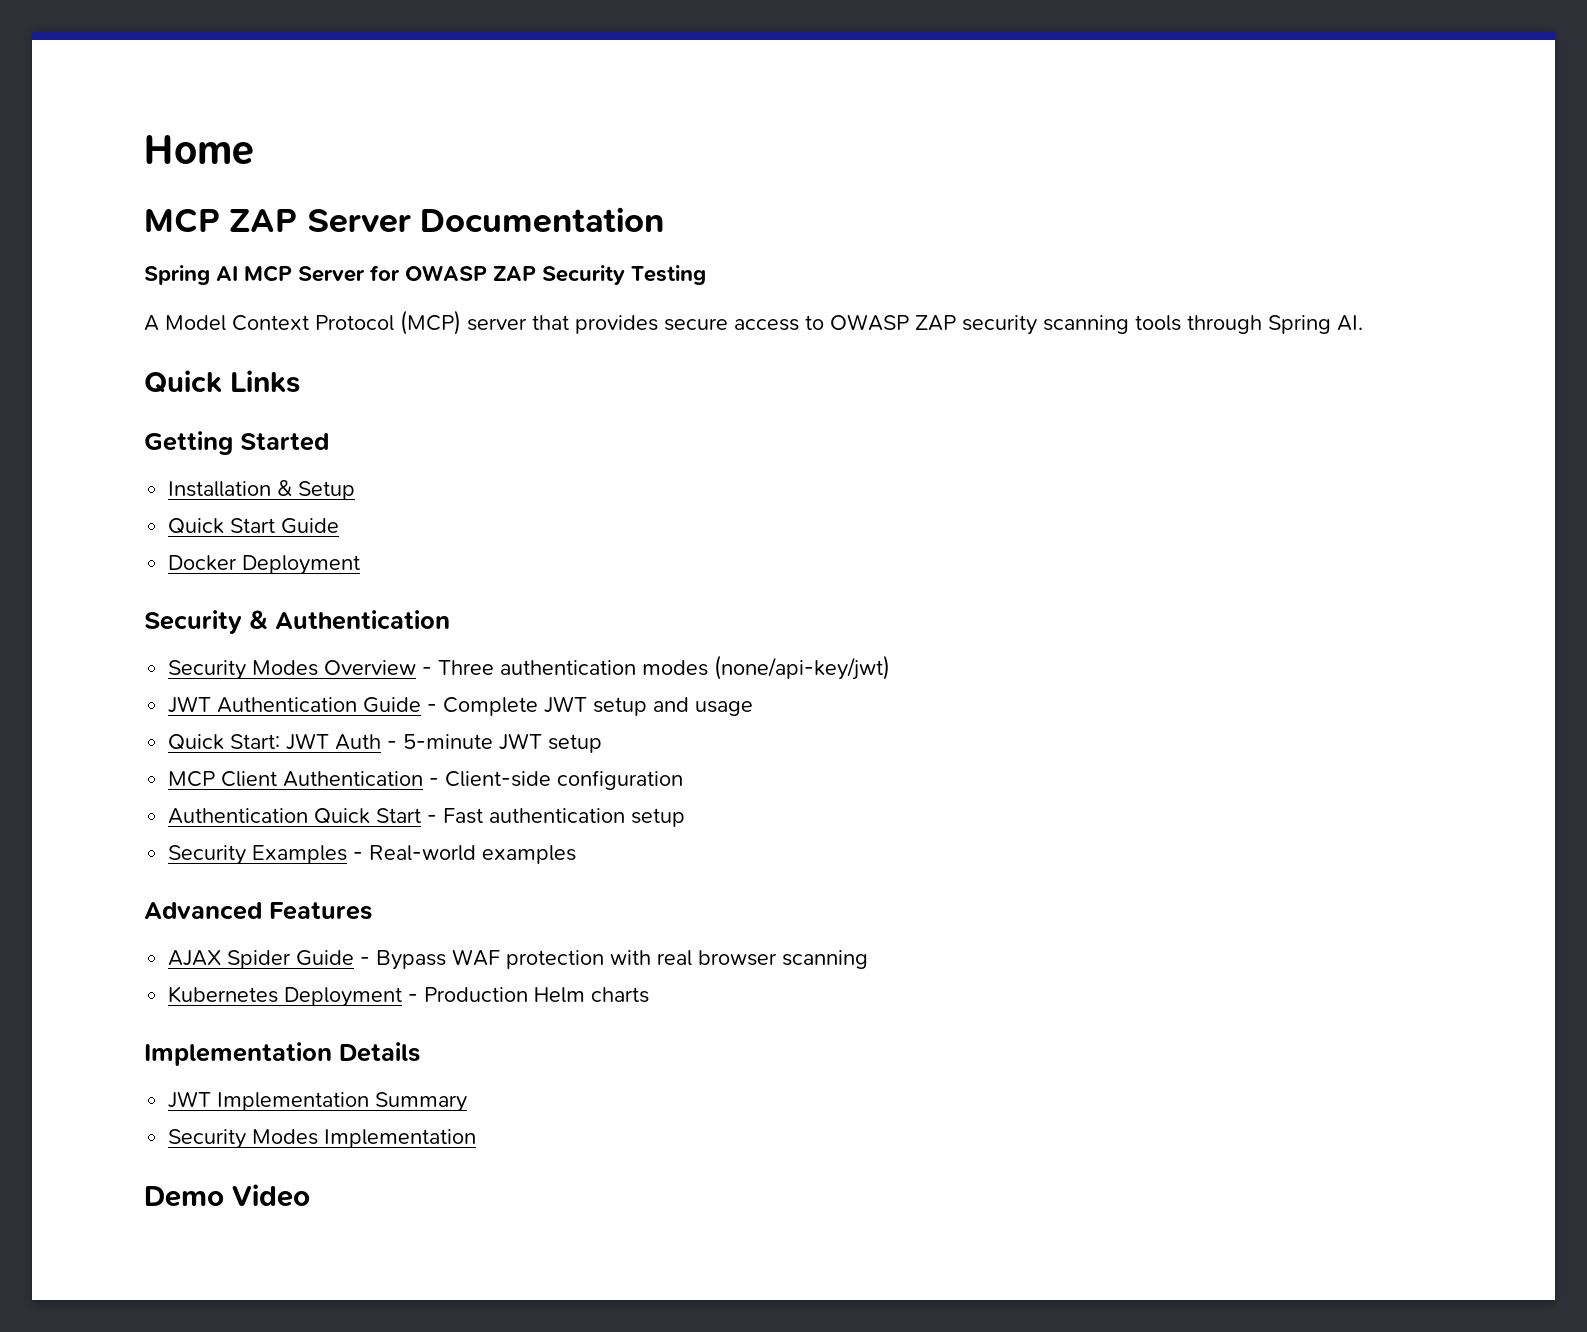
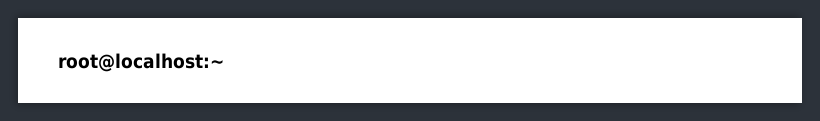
- Home
- MCP ZAP Server Documentation
- Spring AI MCP Server for OWASP ZAP Security Testing
- A Model Context Protocol (MCP) server that provides secure access to OWASP ZAP security scanning tools through Spring AI.
- Quick Links
- Getting Started
- Installation & Setup
- Quick Start Guide
- Docker Deployment
- Security & Authentication
- Security Modes Overview - Three authentication modes (none/api-key/jwt)
- JWT Authentication Guide - Complete JWT setup and usage
- Quick Start: JWT Auth - 5-minute JWT setup
- MCP Client Authentication - Client-side configuration
- Authentication Quick Start - Fast authentication setup
- Security Examples - Real-world examples
- Advanced Features
- AJAX Spider Guide - Bypass WAF protection with real browser scanning
- Kubernetes Deployment - Production Helm charts
- Implementation Details
- JWT Implementation Summary
- Security Modes Implementation
- Demo Video
+ root@localhost:~

